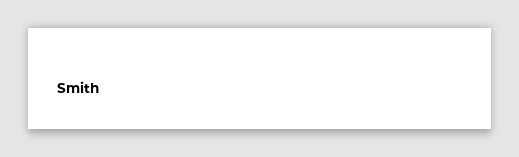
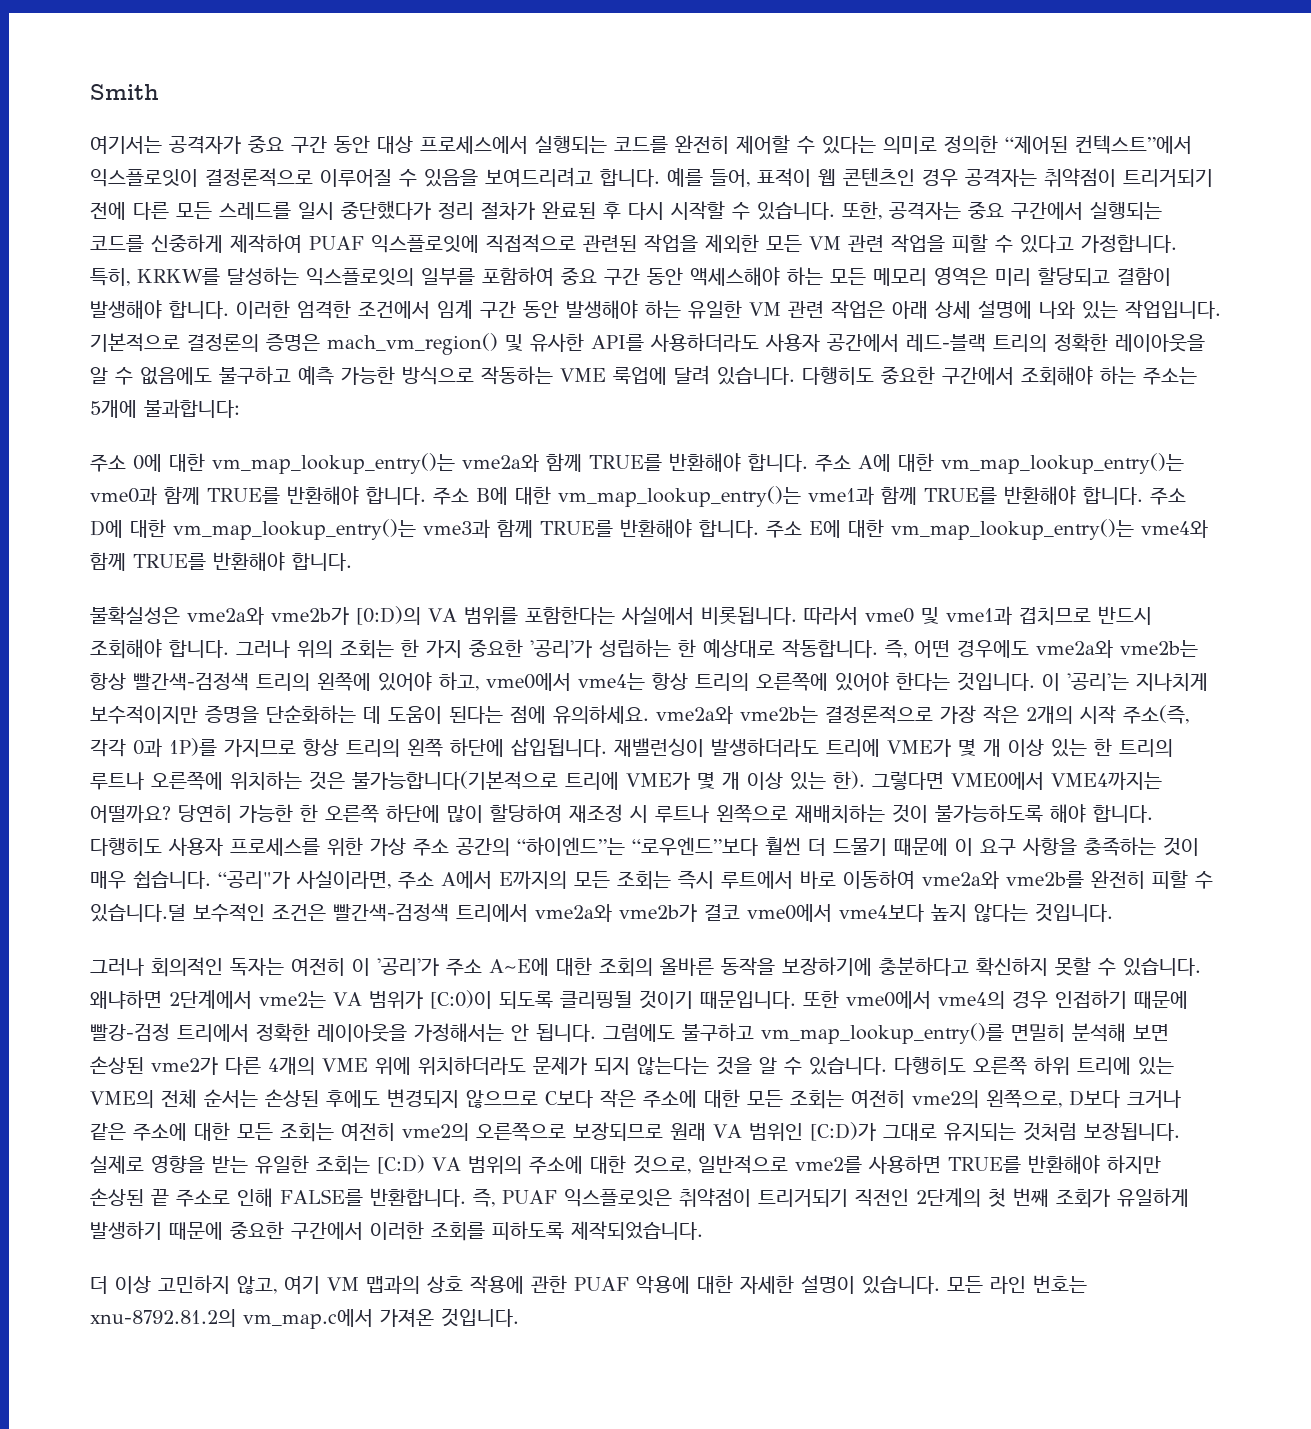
+ 여기서는 공격자가 중요 구간 동안 대상 프로세스에서 실행되는 코드를 완전히 제어할 수 있다는 의미로 정의한 “제어된 컨텍스트”에서 익스플로잇이 결정론적으로 이루어질 수 있음을 보여드리려고 합니다. 예를 들어, 표적이 웹 콘텐츠인 경우 공격자는 취약점이 트리거되기 전에 다른 모든 스레드를 일시 중단했다가 정리 절차가 완료된 후 다시 시작할 수 있습니다. 또한, 공격자는 중요 구간에서 실행되는 코드를 신중하게 제작하여 PUAF 익스플로잇에 직접적으로 관련된 작업을 제외한 모든 VM 관련 작업을 피할 수 있다고 가정합니다. 특히, KRKW를 달성하는 익스플로잇의 일부를 포함하여 중요 구간 동안 액세스해야 하는 모든 메모리 영역은 미리 할당되고 결함이 발생해야 합니다. 이러한 엄격한 조건에서 임계 구간 동안 발생해야 하는 유일한 VM 관련 작업은 아래 상세 설명에 나와 있는 작업입니다. 기본적으로 결정론의 증명은 mach_vm_region() 및 유사한 API를 사용하더라도 사용자 공간에서 레드-블랙 트리의 정확한 레이아웃을 알 수 없음에도 불구하고 예측 가능한 방식으로 작동하는 VME 룩업에 달려 있습니다. 다행히도 중요한 구간에서 조회해야 하는 주소는 5개에 불과합니다:
+ 주소 0에 대한 vm_map_lookup_entry()는 vme2a와 함께 TRUE를 반환해야 합니다. 주소 A에 대한 vm_map_lookup_entry()는 vme0과 함께 TRUE를 반환해야 합니다. 주소 B에 대한 vm_map_lookup_entry()는 vme1과 함께 TRUE를 반환해야 합니다. 주소 D에 대한 vm_map_lookup_entry()는 vme3과 함께 TRUE를 반환해야 합니다. 주소 E에 대한 vm_map_lookup_entry()는 vme4와 함께 TRUE를 반환해야 합니다.
+ 불확실성은 vme2a와 vme2b가 [0:D)의 VA 범위를 포함한다는 사실에서 비롯됩니다. 따라서 vme0 및 vme1과 겹치므로 반드시 조회해야 합니다. 그러나 위의 조회는 한 가지 중요한 '공리'가 성립하는 한 예상대로 작동합니다. 즉, 어떤 경우에도 vme2a와 vme2b는 항상 빨간색-검정색 트리의 왼쪽에 있어야 하고, vme0에서 vme4는 항상 트리의 오른쪽에 있어야 한다는 것입니다. 이 '공리'는 지나치게 보수적이지만 증명을 단순화하는 데 도움이 된다는 점에 유의하세요. vme2a와 vme2b는 결정론적으로 가장 작은 2개의 시작 주소(즉, 각각 0과 1P)를 가지므로 항상 트리의 왼쪽 하단에 삽입됩니다. 재밸런싱이 발생하더라도 트리에 VME가 몇 개 이상 있는 한 트리의 루트나 오른쪽에 위치하는 것은 불가능합니다(기본적으로 트리에 VME가 몇 개 이상 있는 한). 그렇다면 VME0에서 VME4까지는 어떨까요? 당연히 가능한 한 오른쪽 하단에 많이 할당하여 재조정 시 루트나 왼쪽으로 재배치하는 것이 불가능하도록 해야 합니다. 다행히도 사용자 프로세스를 위한 가상 주소 공간의 “하이엔드”는 “로우엔드”보다 훨씬 더 드물기 때문에 이 요구 사항을 충족하는 것이 매우 쉽습니다. “공리"가 사실이라면, 주소 A에서 E까지의 모든 조회는 즉시 루트에서 바로 이동하여 vme2a와 vme2b를 완전히 피할 수 있습니다.덜 보수적인 조건은 빨간색-검정색 트리에서 vme2a와 vme2b가 결코 vme0에서 vme4보다 높지 않다는 것입니다.
+ 그러나 회의적인 독자는 여전히 이 '공리'가 주소 A~E에 대한 조회의 올바른 동작을 보장하기에 충분하다고 확신하지 못할 수 있습니다. 왜냐하면 2단계에서 vme2는 VA 범위가 [C:0)이 되도록 클리핑될 것이기 때문입니다. 또한 vme0에서 vme4의 경우 인접하기 때문에 빨강-검정 트리에서 정확한 레이아웃을 가정해서는 안 됩니다. 그럼에도 불구하고 vm_map_lookup_entry()를 면밀히 분석해 보면 손상된 vme2가 다른 4개의 VME 위에 위치하더라도 문제가 되지 않는다는 것을 알 수 있습니다. 다행히도 오른쪽 하위 트리에 있는 VME의 전체 순서는 손상된 후에도 변경되지 않으므로 C보다 작은 주소에 대한 모든 조회는 여전히 vme2의 왼쪽으로, D보다 크거나 같은 주소에 대한 모든 조회는 여전히 vme2의 오른쪽으로 보장되므로 원래 VA 범위인 [C:D)가 그대로 유지되는 것처럼 보장됩니다. 실제로 영향을 받는 유일한 조회는 [C:D) VA 범위의 주소에 대한 것으로, 일반적으로 vme2를 사용하면 TRUE를 반환해야 하지만 손상된 끝 주소로 인해 FALSE를 반환합니다. 즉, PUAF 익스플로잇은 취약점이 트리거되기 직전인 2단계의 첫 번째 조회가 유일하게 발생하기 때문에 중요한 구간에서 이러한 조회를 피하도록 제작되었습니다.
+ 더 이상 고민하지 않고, 여기 VM 맵과의 상호 작용에 관한 PUAF 악용에 대한 자세한 설명이 있습니다. 모든 라인 번호는 xnu-8792.81.2의 vm_map.c에서 가져온 것입니다.

